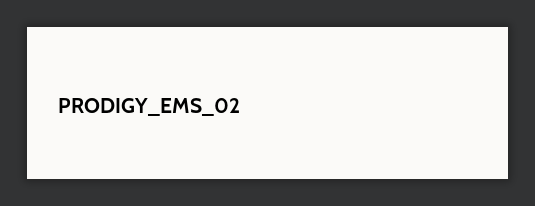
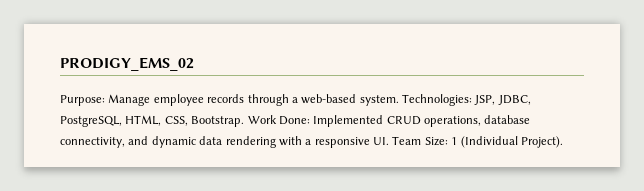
+ Purpose: Manage employee records through a web-based system. Technologies: JSP, JDBC, PostgreSQL, HTML, CSS, Bootstrap. Work Done: Implemented CRUD operations, database connectivity, and dynamic data rendering with a responsive UI. Team Size: 1 (Individual Project).

